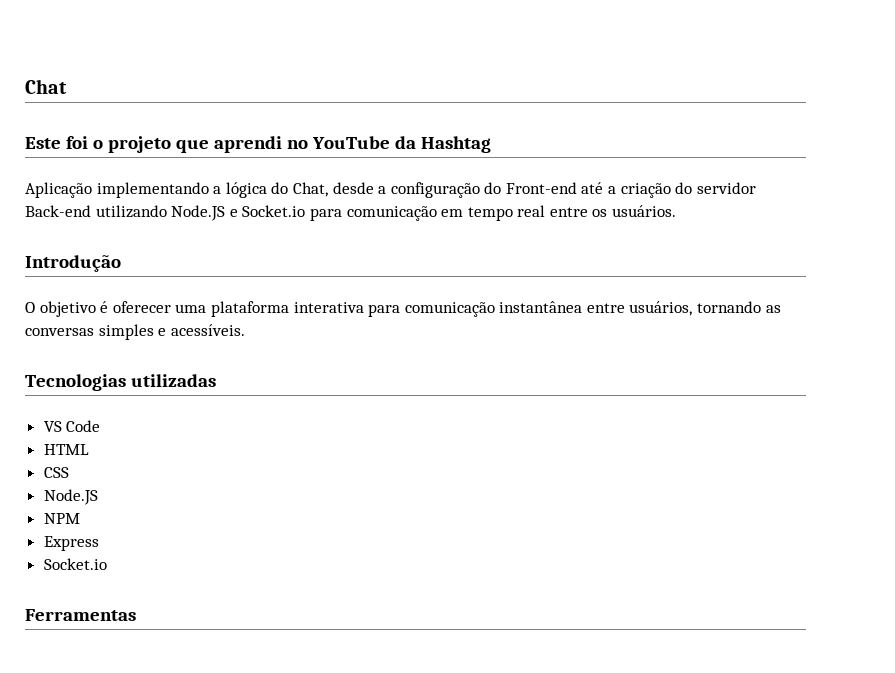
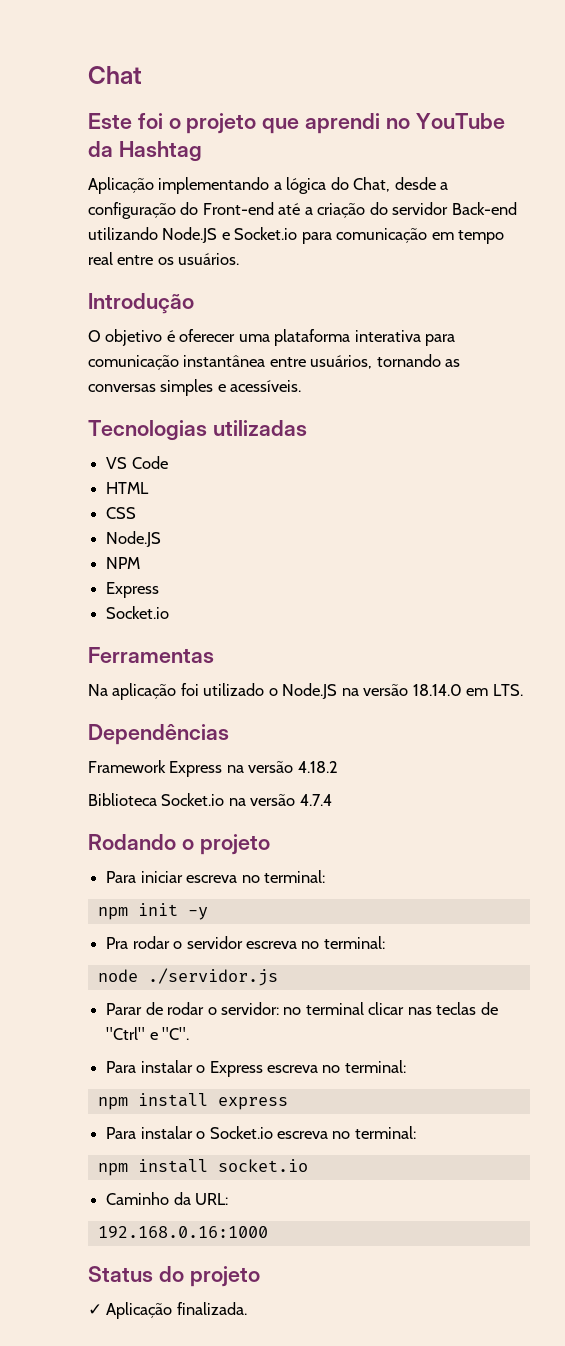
+ Na aplicação foi utilizado o Node.JS na versão 18.14.0 em LTS.
+ Dependências
+ Framework Express na versão 4.18.2
+ Biblioteca Socket.io na versão 4.7.4
+ Rodando o projeto
+ Para iniciar escreva no terminal:
+ npm init -y
+ Pra rodar o servidor escreva no terminal:
+ node ./servidor.js
+ Parar de rodar o servidor: no terminal clicar nas teclas de "Ctrl" e "C".
+ Para instalar o Express escreva no terminal:
+ npm install express
+ Para instalar o Socket.io escreva no terminal:
+ npm install socket.io
+ Caminho da URL:
+ 192.168.0.16:1000
+ Status do projeto
+ ✓ Aplicação finalizada.

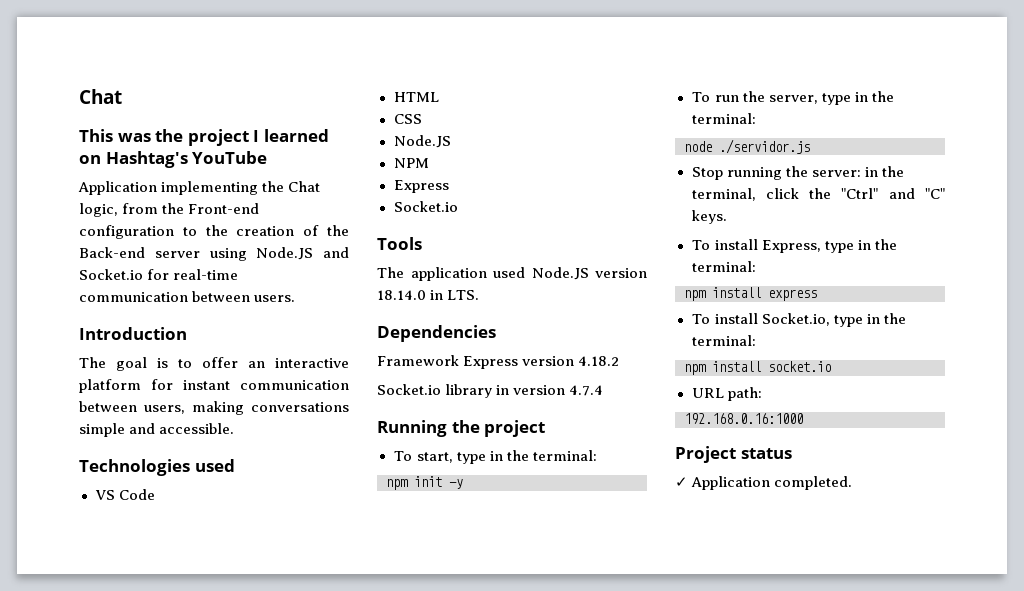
- Este foi o projeto que aprendi no YouTube da Hashtag
- Aplicação implementando a lógica do Chat, desde a configuração do Front-end até a criação do servidor Back-end utilizando Node.JS e Socket.io para comunicação em tempo real entre os usuários.
- Introdução
- O objetivo é oferecer uma plataforma interativa para comunicação instantânea entre usuários, tornando as conversas simples e acessíveis.
- Tecnologias utilizadas
+ This was the project I learned on Hashtag's YouTube
+ Application implementing the Chat logic, from the Front-end configuration to the creation of the Back-end server using Node.JS and Socket.io for real-time communication between users.
+ Introduction
+ The goal is to offer an interactive platform for instant communication between users, making conversations simple and accessible.
+ Technologies used
- Ferramentas
- Na aplicação foi utilizado o Node.JS na versão 18.14.0 em LTS.
+ Tools
+ The application used Node.JS version 18.14.0 in LTS.
- Dependências
+ Dependencies
- Framework Express na versão 4.18.2
+ Framework Express version 4.18.2
- Biblioteca Socket.io na versão 4.7.4
- Rodando o projeto
- Para iniciar escreva no terminal:
+ Socket.io library in version 4.7.4
+ Running the project
+ To start, type in the terminal:
  npm init -y
- Pra rodar o servidor escreva no terminal:
+ To run the server, type in the terminal:
  node ./servidor.js
- Parar de rodar o servidor: no terminal clicar nas teclas de "Ctrl" e "C".
- Para instalar o Express escreva no terminal:
+ Stop running the server: in the terminal, click the "Ctrl" and "C" keys.
+ To install Express, type in the terminal:
  npm install express
- Para instalar o Socket.io escreva no terminal:
+ To install Socket.io, type in the terminal:
  npm install socket.io
- Caminho da URL:
+ URL path:
  192.168.0.16:1000
- Status do projeto
+ Project status
- ✓ Aplicação finalizada.
+ ✓ Application completed.

